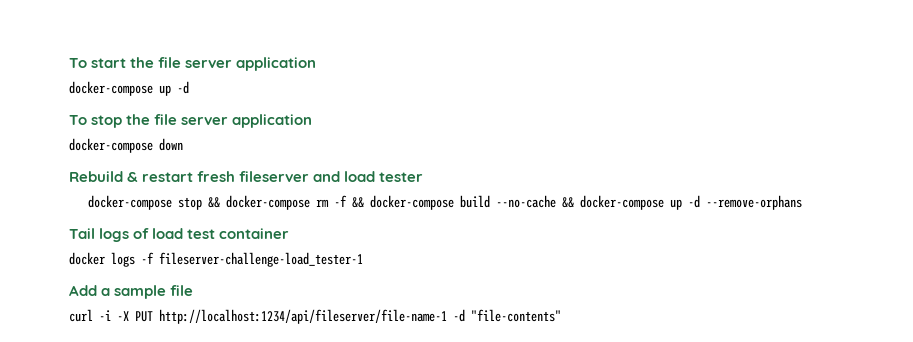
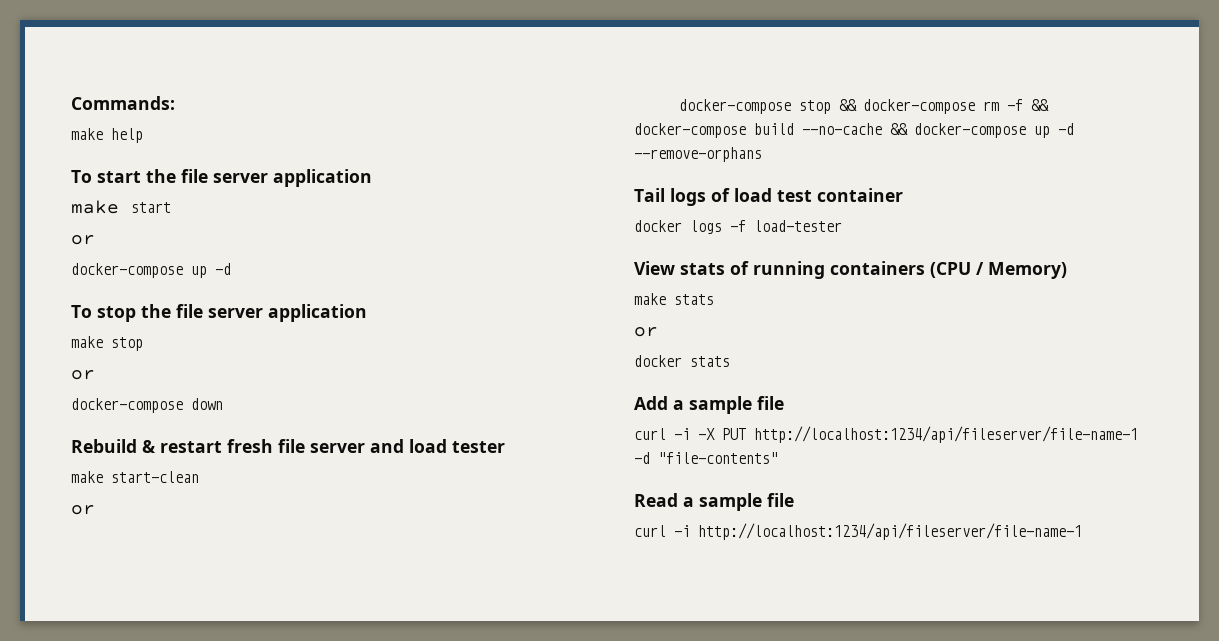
+ Commands:
+ make help
+ make start
+ or
+ make stop
+ or
- Rebuild & restart fresh fileserver and load tester
+ Rebuild & restart fresh file server and load tester
+ make start-clean
+ or
- docker logs -f fileserver-challenge-load_tester-1
+ docker logs -f load-tester
+ View stats of running containers (CPU / Memory)
+ make stats
+ or
+ docker stats
+ Read a sample file
+ curl -i http://localhost:1234/api/fileserver/file-name-1

